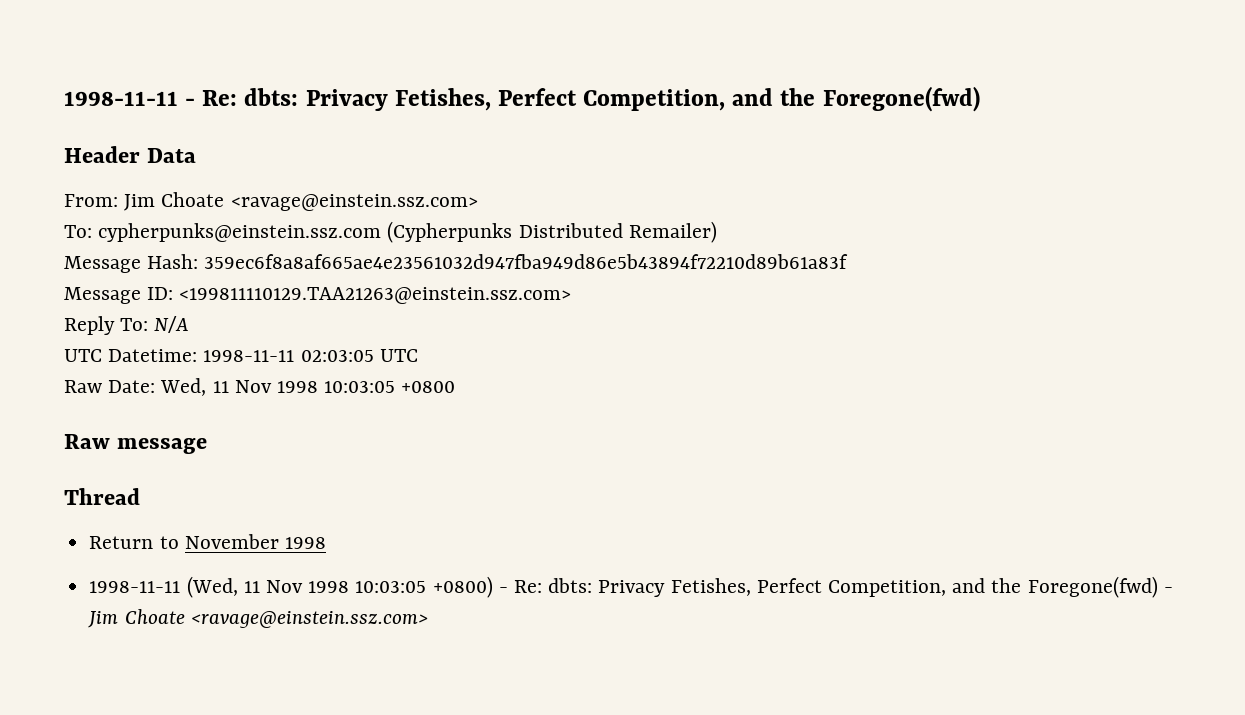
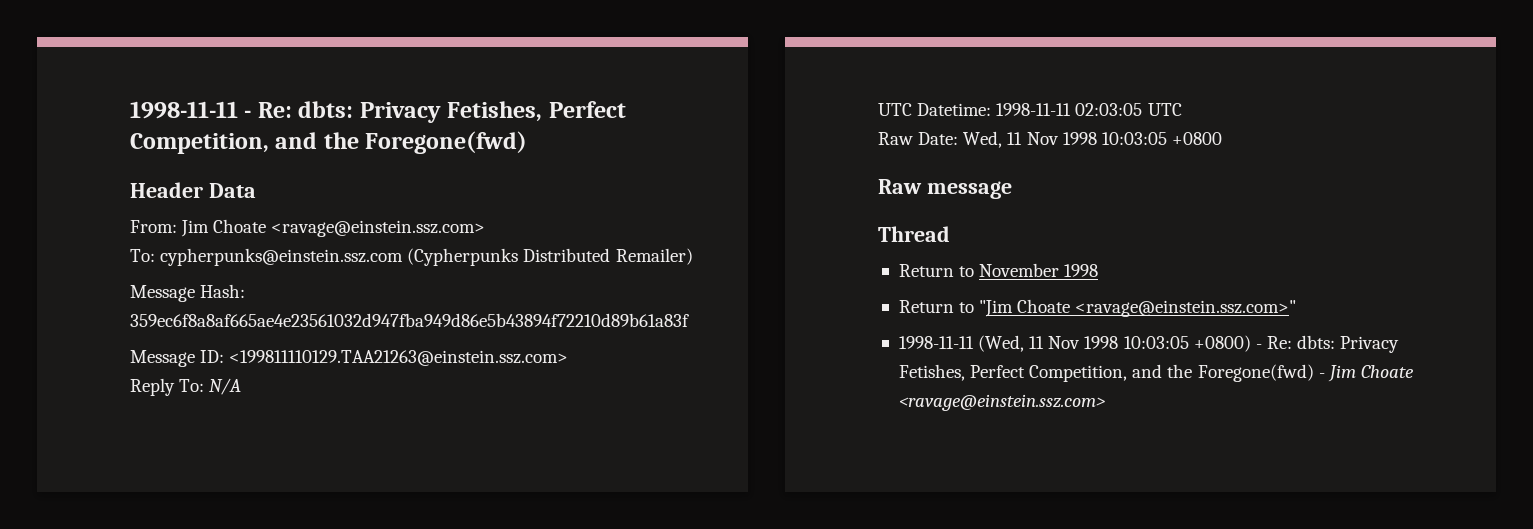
+ Return to "Jim Choate <ravage@einstein.ssz.com>"

